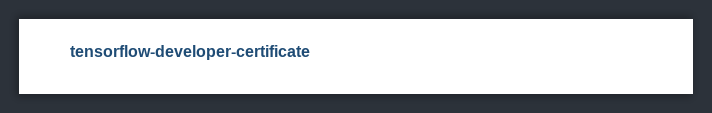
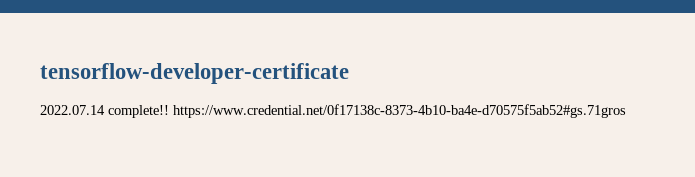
+ 2022.07.14 complete!! https://www.credential.net/0f17138c-8373-4b10-ba4e-d70575f5ab52#gs.71gros

